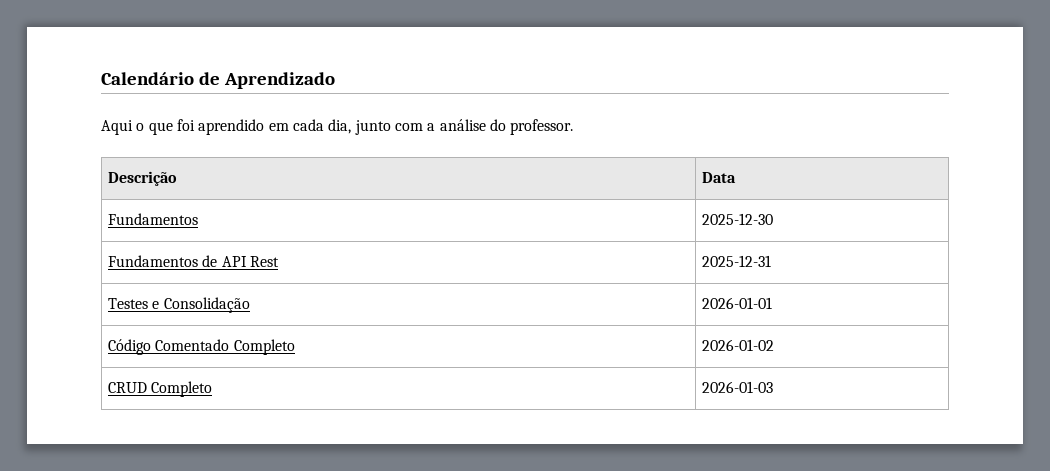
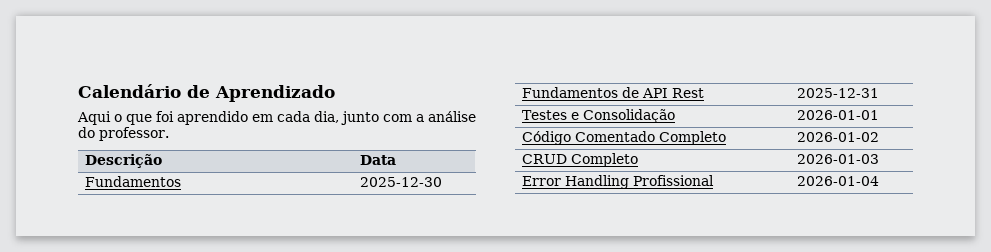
+ Error Handling Profissional | 2026-01-04

